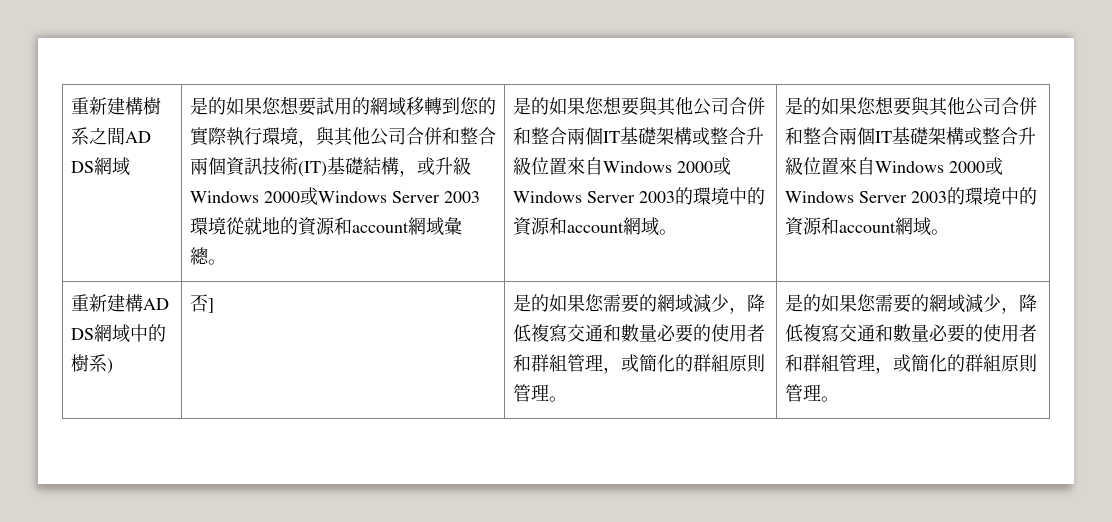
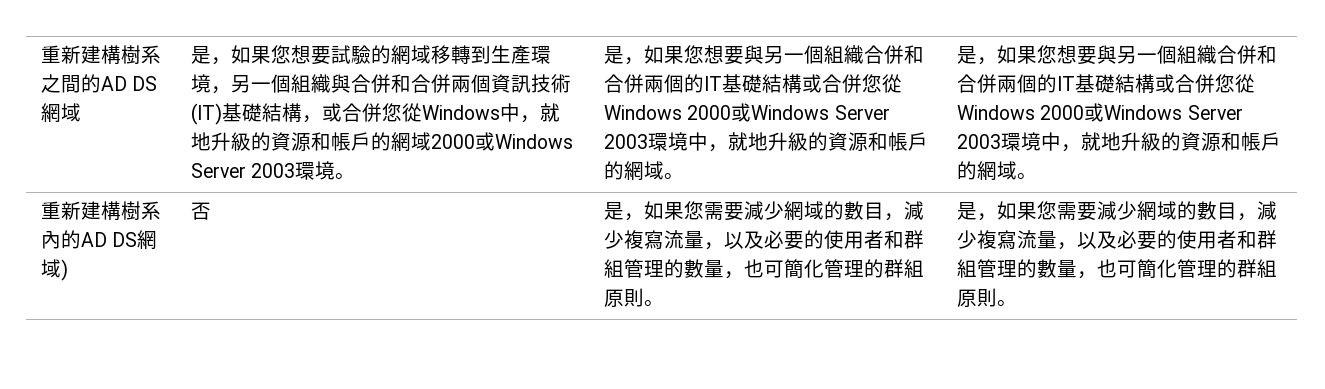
- 重新建構樹系之間AD DS網域
+ 重新建構樹系之間的AD DS網域
- 是的如果您想要試用的網域移轉到您的實際執行環境，與其他公司合併和整合兩個資訊技術(IT)基礎結構，或升級Windows 2000或Windows Server 2003環境從就地的資源和account網域彙總。 | 是的如果您想要與其他公司合併和整合兩個IT基礎架構或整合升級位置來自Windows 2000或Windows Server 2003的環境中的資源和account網域。 | 是的如果您想要與其他公司合併和整合兩個IT基礎架構或整合升級位置來自Windows 2000或Windows Server 2003的環境中的資源和account網域。
+ 是，如果您想要試驗的網域移轉到生產環境，另一個組織與合併和合併兩個資訊技術(IT)基礎結構，或合併您從Windows中，就地升級的資源和帳戶的網域2000或Windows Server 2003環境。 | 是，如果您想要與另一個組織合併和合併兩個的IT基礎結構或合併您從Windows 2000或Windows Server 2003環境中，就地升級的資源和帳戶的網域。 | 是，如果您想要與另一個組織合併和合併兩個的IT基礎結構或合併您從Windows 2000或Windows Server 2003環境中，就地升級的資源和帳戶的網域。
- 重新建構AD DS網域中的樹系)
+ 重新建構樹系內的AD DS網域)
- 否] | 是的如果您需要的網域減少，降低複寫交通和數量必要的使用者和群組管理，或簡化的群組原則管理。 | 是的如果您需要的網域減少，降低複寫交通和數量必要的使用者和群組管理，或簡化的群組原則管理。
+ 否 | 是，如果您需要減少網域的數目，減少複寫流量，以及必要的使用者和群組管理的數量，也可簡化管理的群組原則。 | 是，如果您需要減少網域的數目，減少複寫流量，以及必要的使用者和群組管理的數量，也可簡化管理的群組原則。

